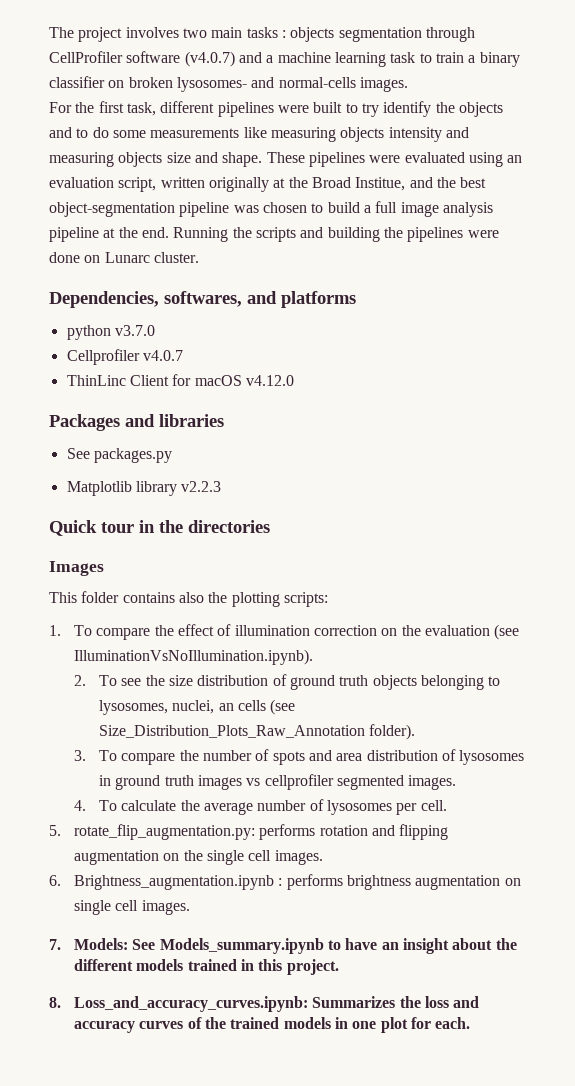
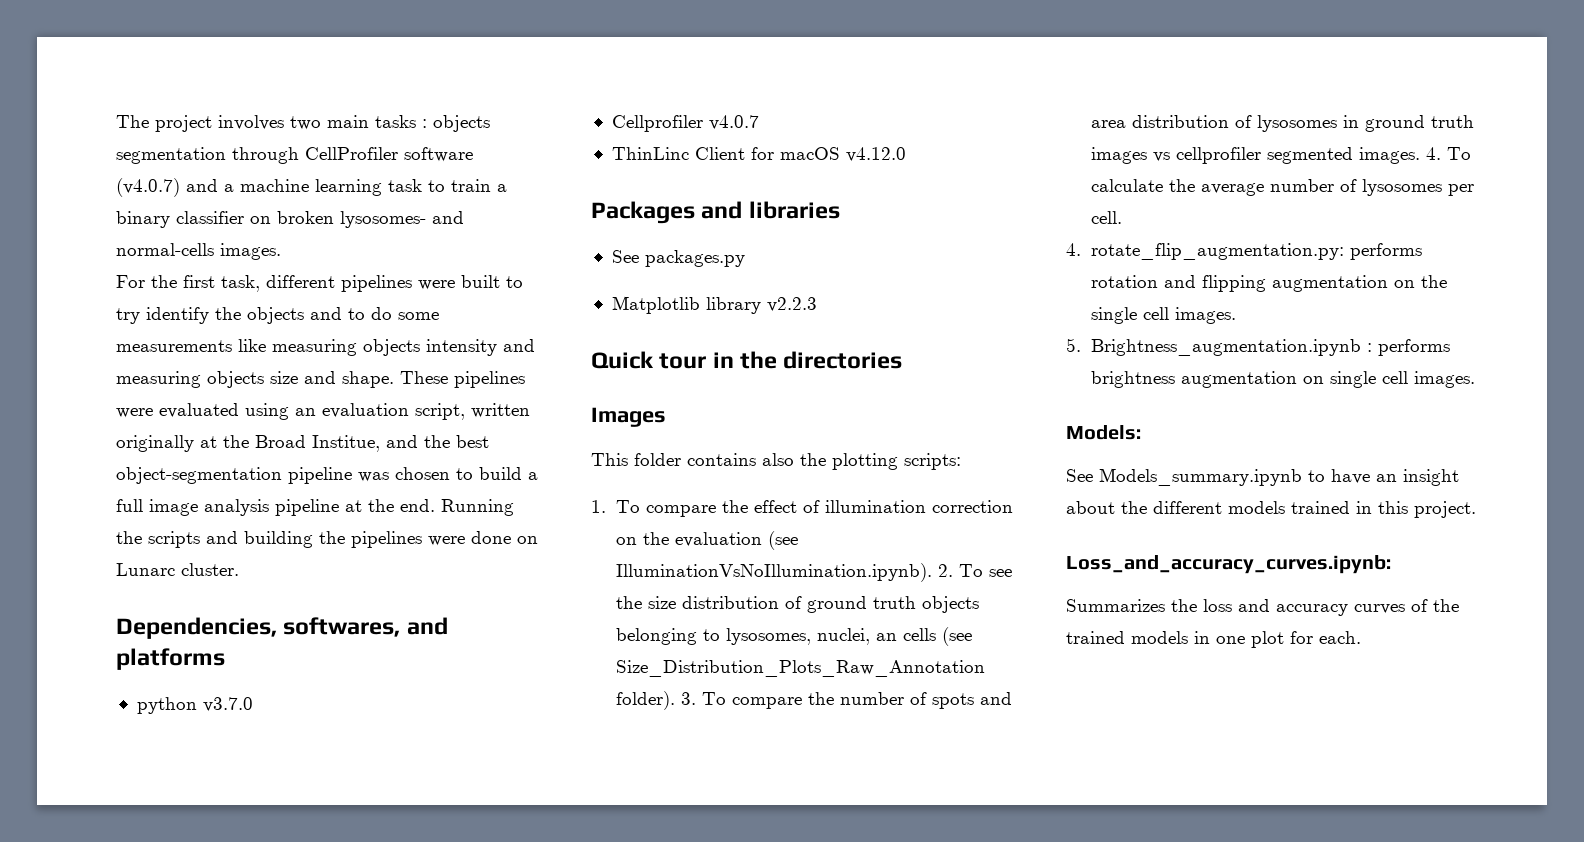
- 1. To compare the effect of illumination correction on the evaluation (see IlluminationVsNoIllumination.ipynb).
- 2. To see the size distribution of ground truth objects belonging to lysosomes, nuclei, an cells (see Size_Distribution_Plots_Raw_Annotation folder).
- 3. To compare the number of spots and area distribution of lysosomes in ground truth images vs cellprofiler segmented images.
- 4. To calculate the average number of lysosomes per cell.
+ 1. To compare the effect of illumination correction on the evaluation (see IlluminationVsNoIllumination.ipynb). 2. To see the size distribution of ground truth objects belonging to lysosomes, nuclei, an cells (see Size_Distribution_Plots_Raw_Annotation folder). 3. To compare the number of spots and area distribution of lysosomes in ground truth images vs cellprofiler segmented images. 4. To calculate the average number of lysosomes per cell.
- 5. rotate_flip_augmentation.py: performs rotation and flipping augmentation on the single cell images.
+ 4. rotate_flip_augmentation.py: performs rotation and flipping augmentation on the single cell images.
- 6. Brightness_augmentation.ipynb : performs brightness augmentation on single cell images.
+ 5. Brightness_augmentation.ipynb : performs brightness augmentation on single cell images.
- 7. Models: See Models_summary.ipynb to have an insight about the different models trained in this project.
+ Models:
+ See Models_summary.ipynb to have an insight about the different models trained in this project.
- 8. Loss_and_accuracy_curves.ipynb: Summarizes the loss and accuracy curves of the trained models in one plot for each.
+ Loss_and_accuracy_curves.ipynb:
+ Summarizes the loss and accuracy curves of the trained models in one plot for each.

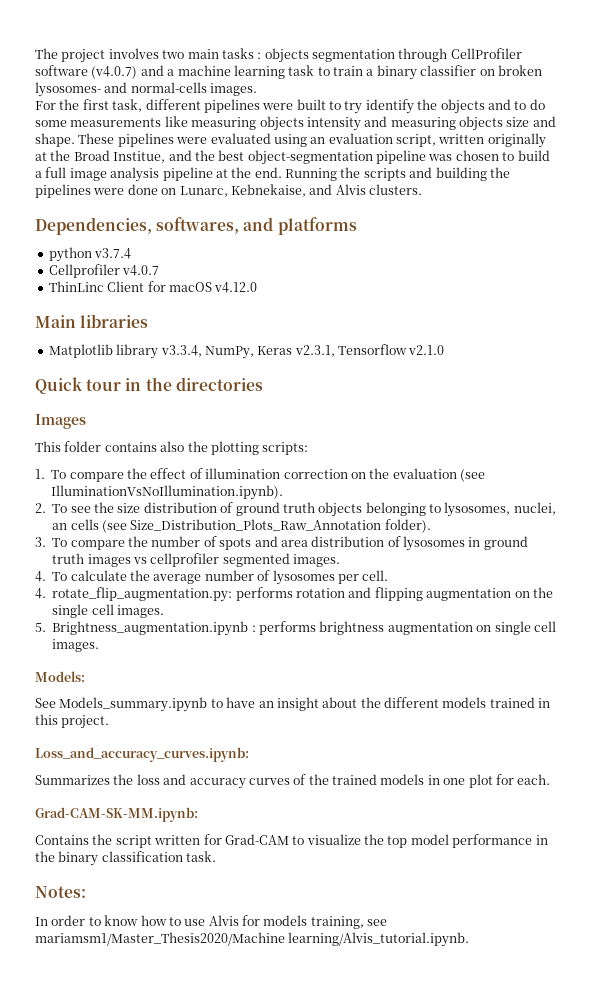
- Running the scripts and building the pipelines were done on Lunarc cluster.
+ Running the scripts and building the pipelines were done on Lunarc, Kebnekaise, and Alvis clusters.
- python v3.7.0
+ python v3.7.4
- Packages and libraries
+ Main libraries
- See packages.py
- Matplotlib library v2.2.3
+ Matplotlib library v3.3.4, NumPy, Keras v2.3.1, Tensorflow v2.1.0
- 1. To compare the effect of illumination correction on the evaluation (see IlluminationVsNoIllumination.ipynb). 2. To see the size distribution of ground truth objects belonging to lysosomes, nuclei, an cells (see Size_Distribution_Plots_Raw_Annotation folder). 3. To compare the number of spots and area distribution of lysosomes in ground truth images vs cellprofiler segmented images. 4. To calculate the average number of lysosomes per cell.
+ 1. To compare the effect of illumination correction on the evaluation (see IlluminationVsNoIllumination.ipynb).
+ 2. To see the size distribution of ground truth objects belonging to lysosomes, nuclei, an cells (see Size_Distribution_Plots_Raw_Annotation folder).
+ 3. To compare the number of spots and area distribution of lysosomes in ground truth images vs cellprofiler segmented images.
+ 4. To calculate the average number of lysosomes per cell.
+ Grad-CAM-SK-MM.ipynb:
+ Contains the script written for Grad-CAM to visualize the top model performance in the binary classification task.
+ Notes:
+ In order to know how to use Alvis for models training, see mariamsm1/Master_Thesis2020/Machine learning/Alvis_tutorial.ipynb.

